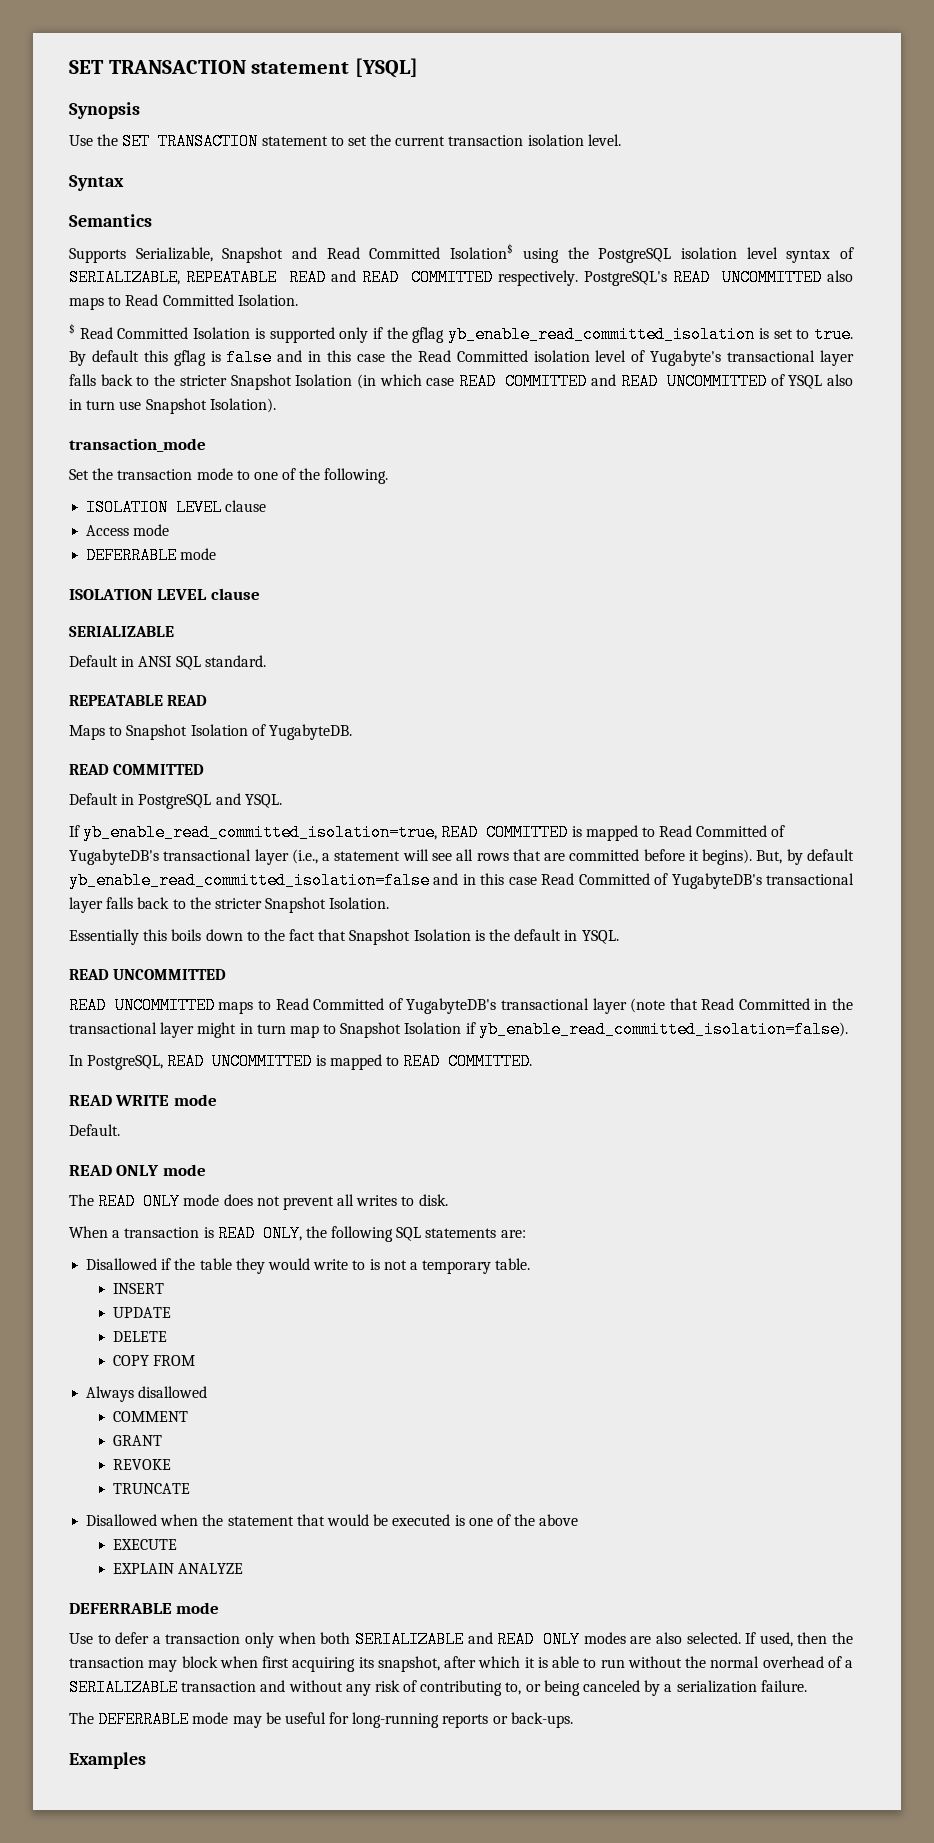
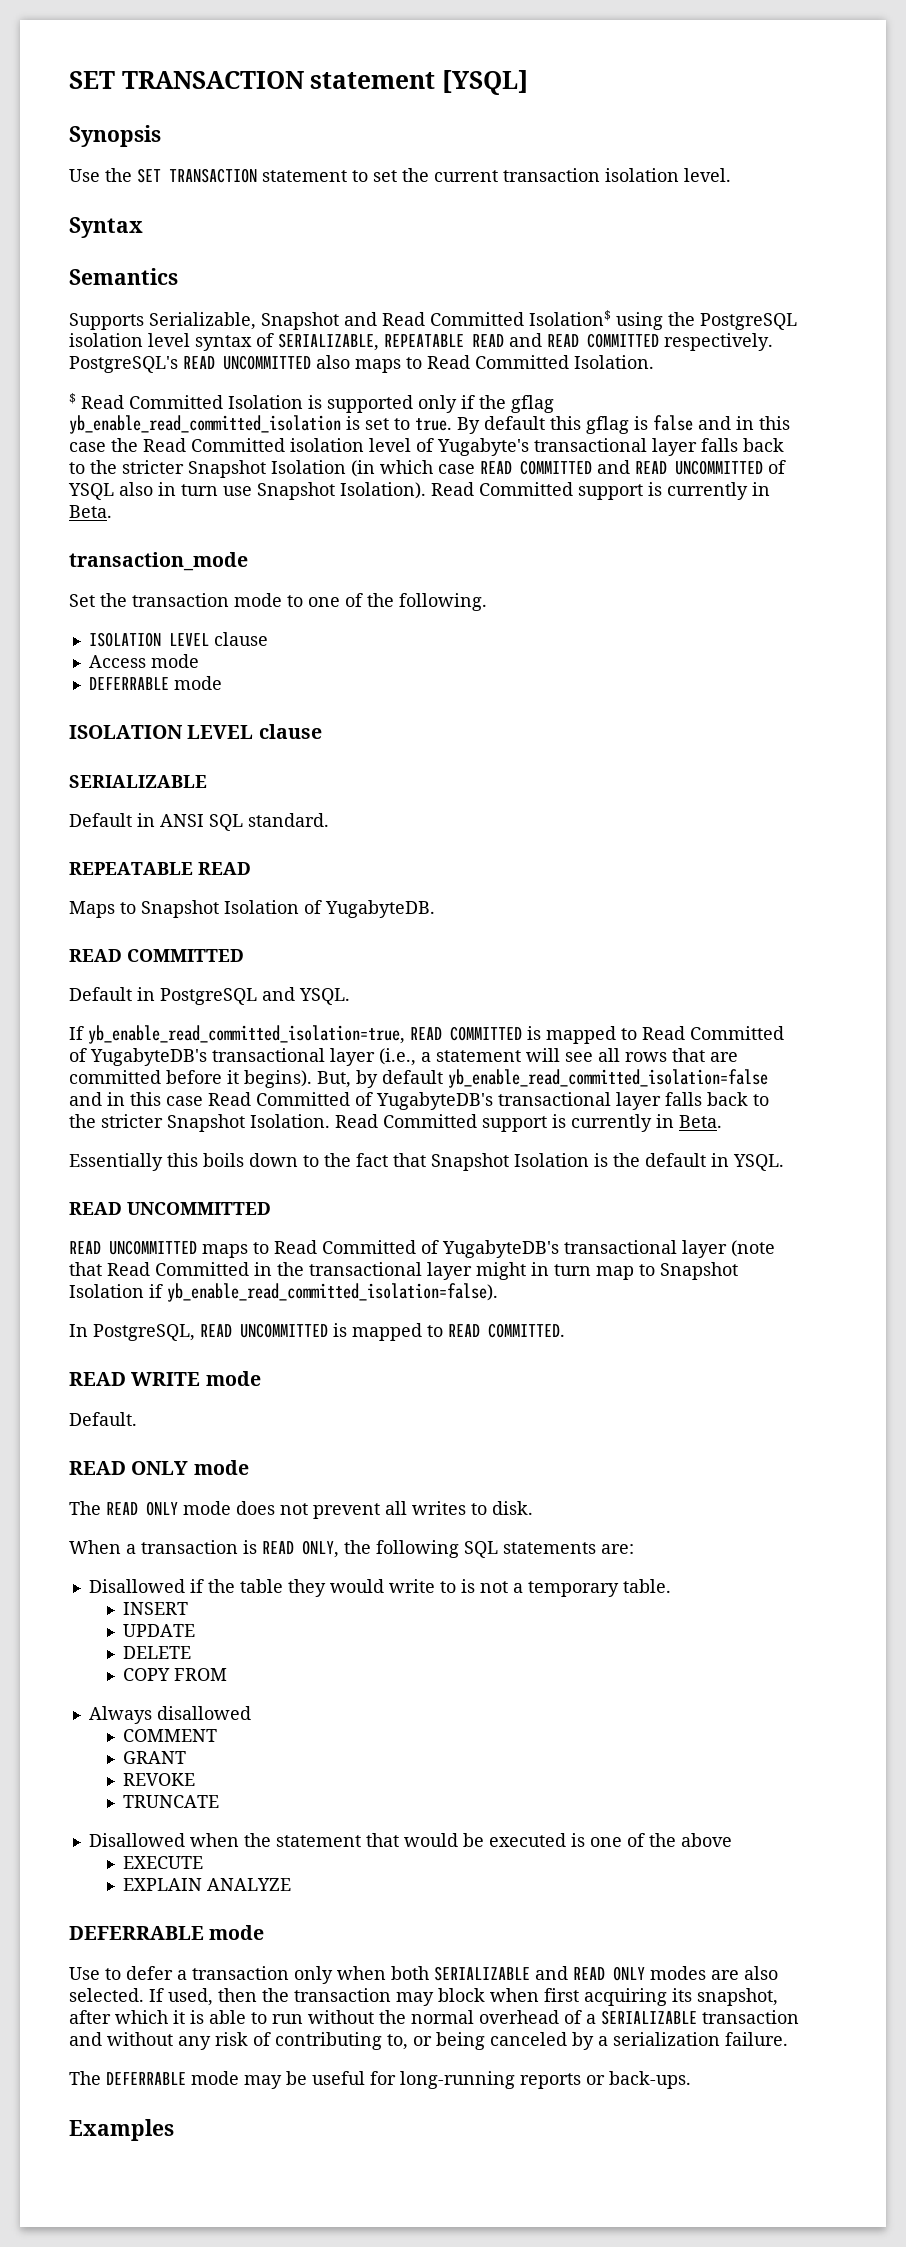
- By default this gflag is false and in this case the Read Committed isolation level of Yugabyte's transactional layer falls back to the stricter Snapshot Isolation (in which case READ COMMITTED and READ UNCOMMITTED of YSQL also in turn use Snapshot Isolation).
+ By default this gflag is false and in this case the Read Committed isolation level of Yugabyte's transactional layer falls back to the stricter Snapshot Isolation (in which case READ COMMITTED and READ UNCOMMITTED of YSQL also in turn use Snapshot Isolation). Read Committed support is currently in Beta.
- But, by default yb_enable_read_committed_isolation=false and in this case Read Committed of YugabyteDB's transactional layer falls back to the stricter Snapshot Isolation.
+ But, by default yb_enable_read_committed_isolation=false and in this case Read Committed of YugabyteDB's transactional layer falls back to the stricter Snapshot Isolation. Read Committed support is currently in Beta.

